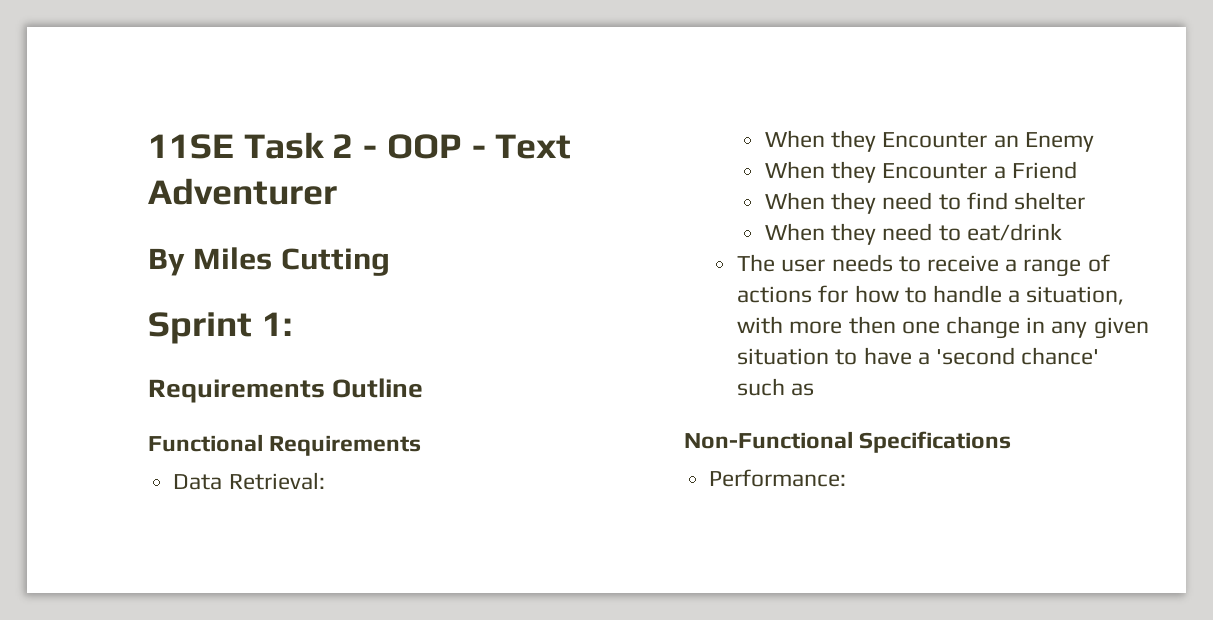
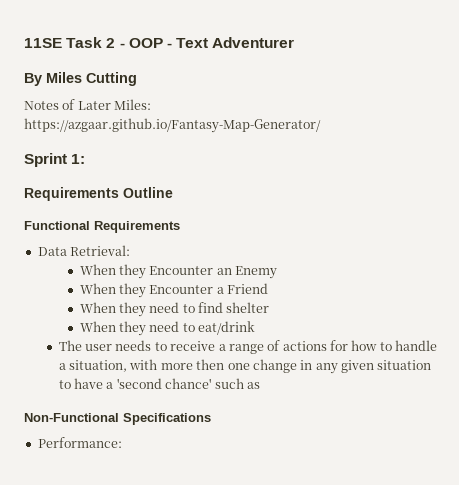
+ Notes of Later Miles: https://azgaar.github.io/Fantasy-Map-Generator/

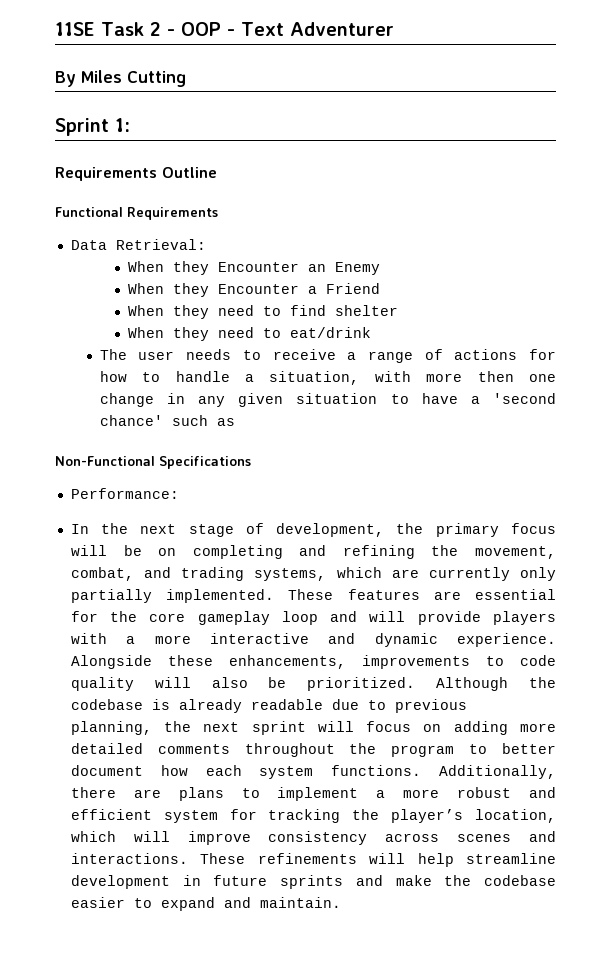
- Notes of Later Miles: https://azgaar.github.io/Fantasy-Map-Generator/
+ In the next stage of development, the primary focus will be on completing and refining the movement, combat, and trading systems, which are currently only partially implemented. These features are essential for the core gameplay loop and will provide players with a more interactive and dynamic experience. Alongside these enhancements, improvements to code quality will also be prioritized. Although the codebase is already readable due to previous planning, the next sprint will focus on adding more detailed comments throughout the program to better document how each system functions. Additionally, there are plans to implement a more robust and efficient system for tracking the player’s location, which will improve consistency across scenes and interactions. These refinements will help streamline development in future sprints and make the codebase easier to expand and maintain.

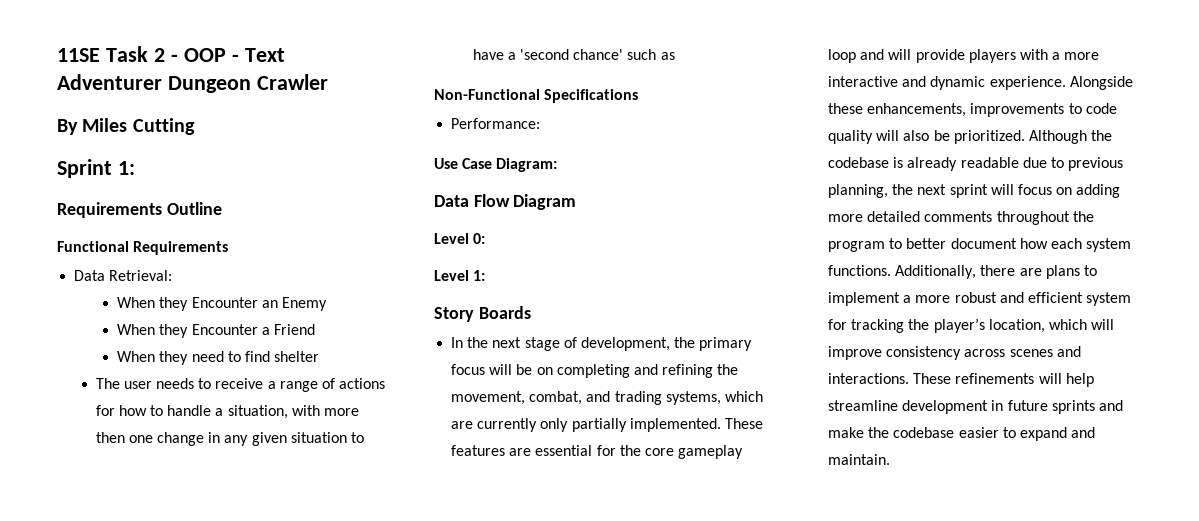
- 11SE Task 2 - OOP - Text Adventurer
+ 11SE Task 2 - OOP - Text Adventurer Dungeon Crawler
- When they need to eat/drink
+ Use Case Diagram:
+ Data Flow Diagram
+ Level 0:
+ Level 1:
+ Story Boards

